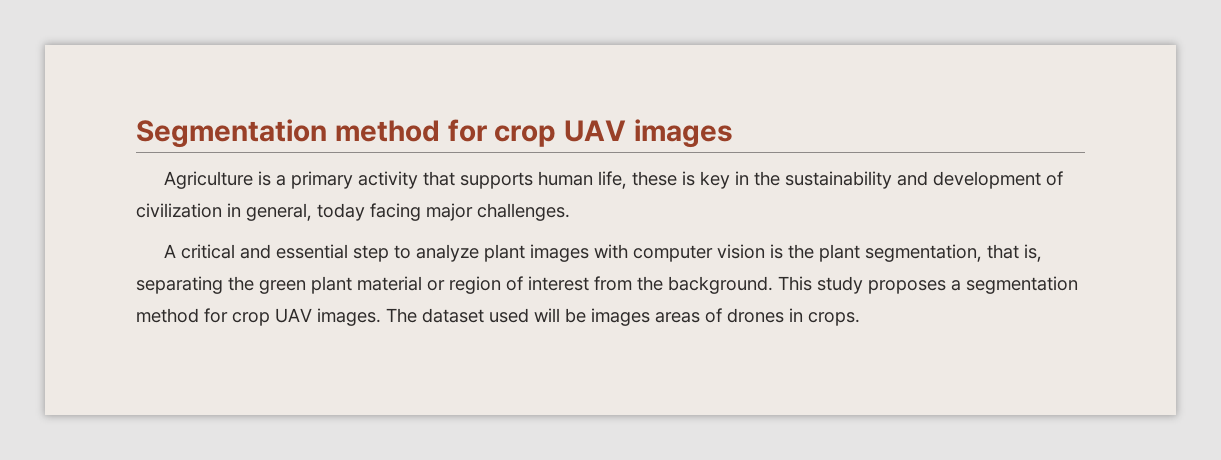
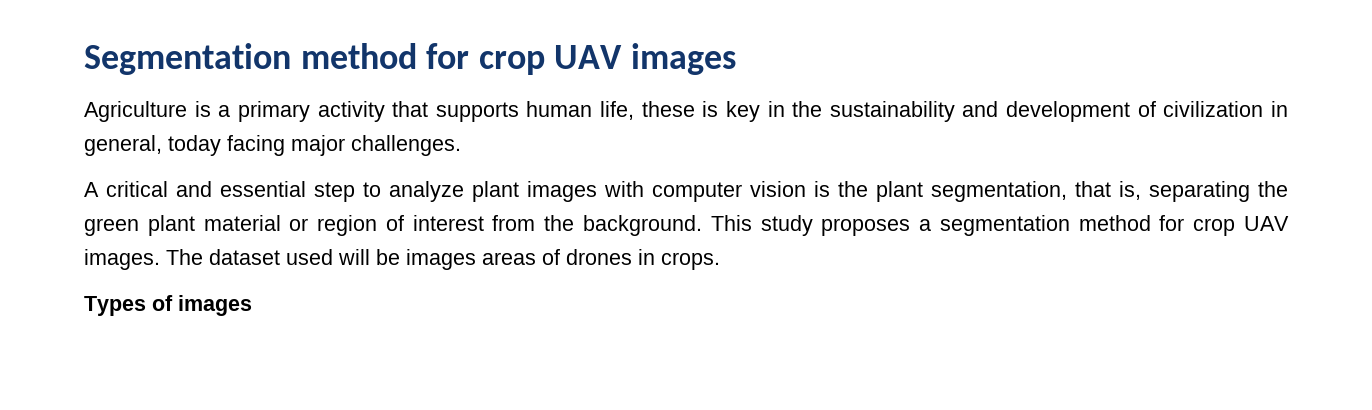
+ Types of images

